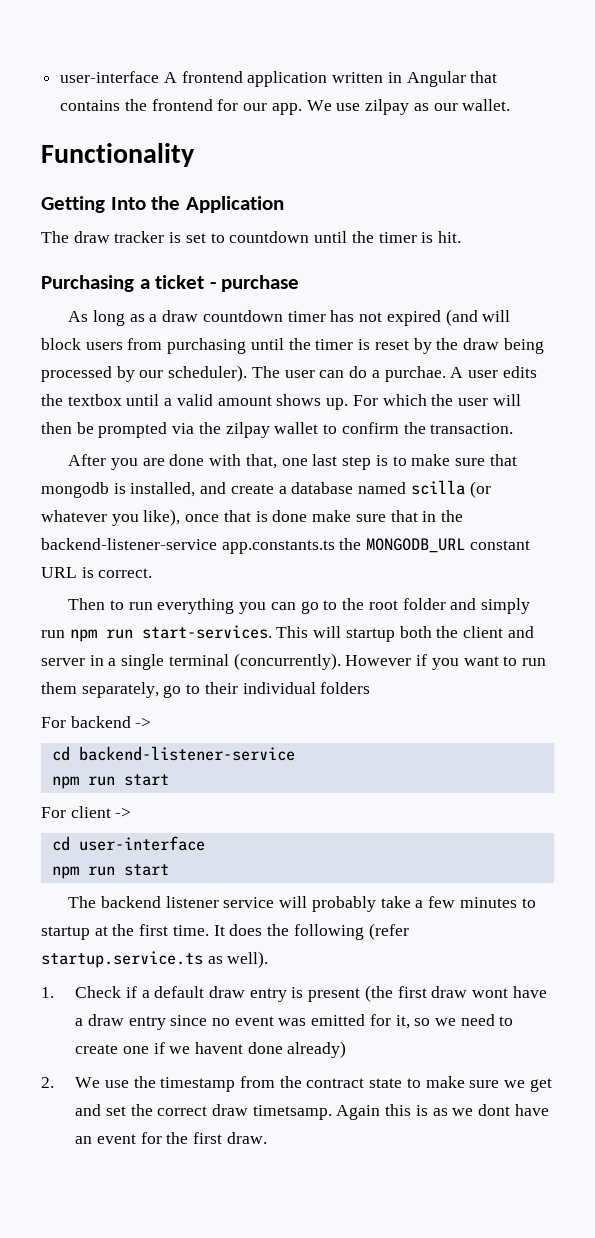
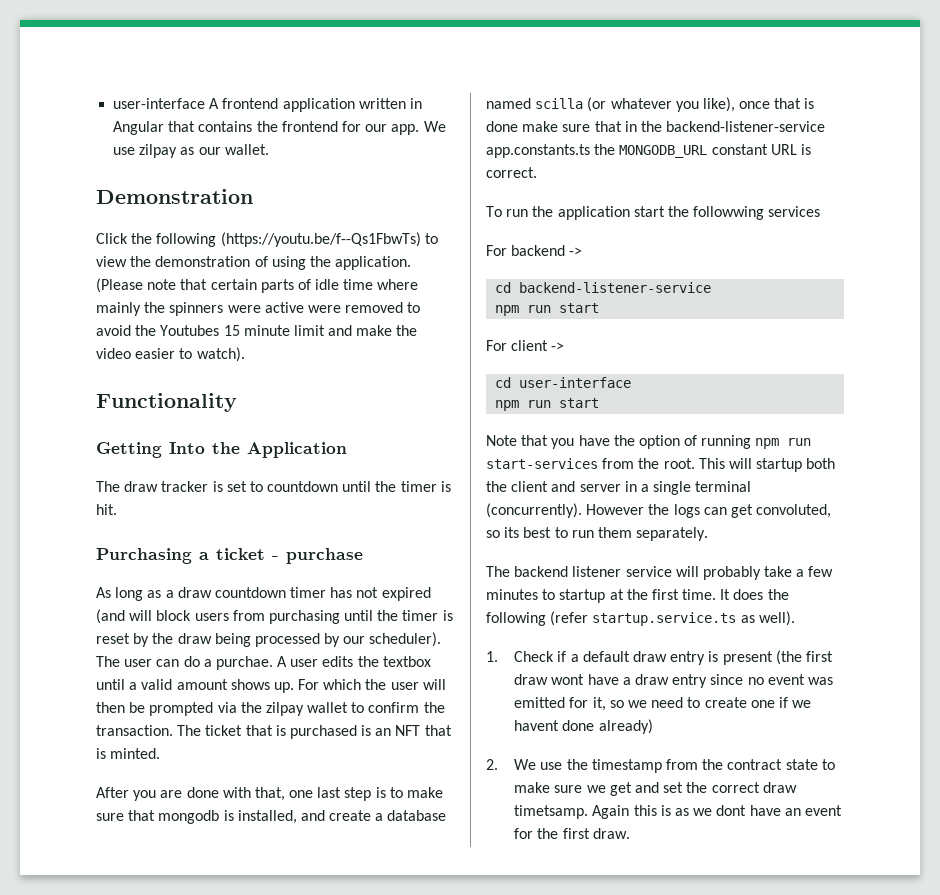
+ Demonstration
+ Click the following (https://youtu.be/f--Qs1FbwTs) to view the demonstration of using the application. (Please note that certain parts of idle time where mainly the spinners were active were removed to avoid the Youtubes 15 minute limit and make the video easier to watch).
+ The ticket that is purchased is an NFT that is minted.
- Then to run everything you can go to the root folder and simply run npm run start-services. This will startup both the client and server in a single terminal (concurrently). However if you want to run them separately, go to their individual folders
+ To run the application start the followwing services
+ Note that you have the option of running npm run start-services from the root. This will startup both the client and server in a single terminal (concurrently). However the logs can get convoluted, so its best to run them separately.

